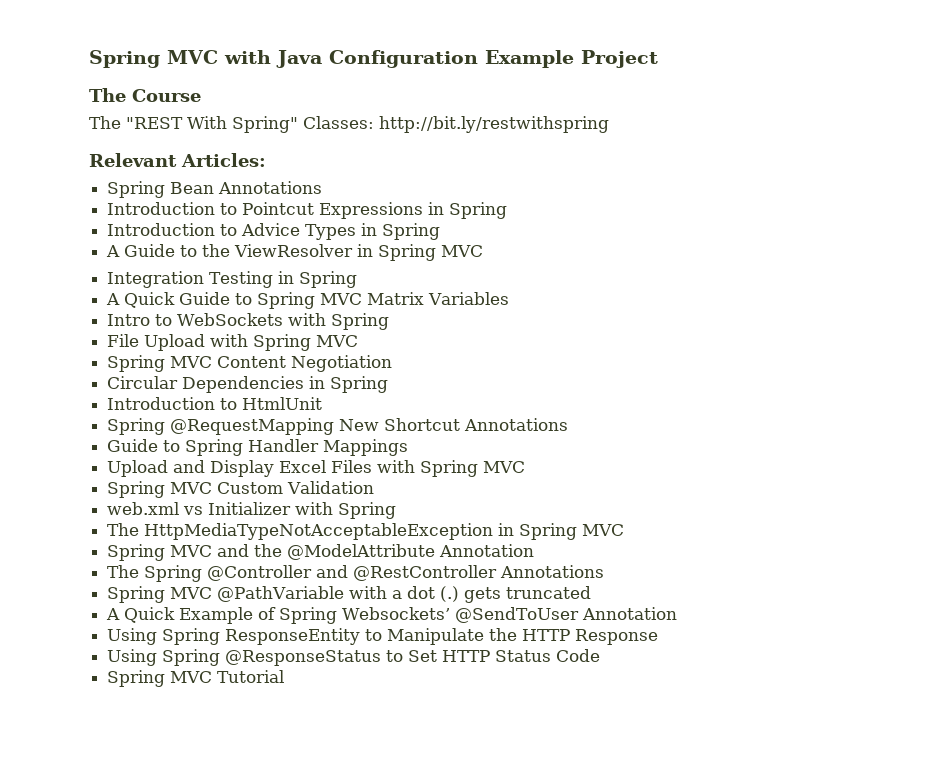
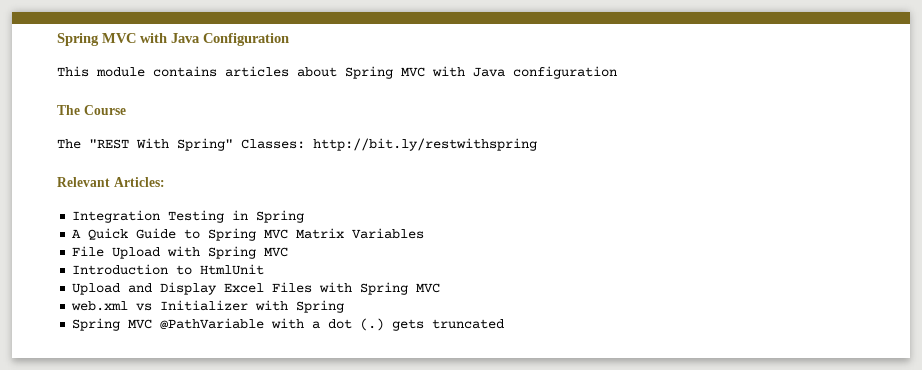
- Spring MVC with Java Configuration Example Project
+ Spring MVC with Java Configuration
+ This module contains articles about Spring MVC with Java configuration
- Spring Bean Annotations
- Introduction to Pointcut Expressions in Spring
- Introduction to Advice Types in Spring
- A Guide to the ViewResolver in Spring MVC
- Intro to WebSockets with Spring
- Spring MVC Content Negotiation
- Circular Dependencies in Spring
  Introduction to HtmlUnit
- Spring @RequestMapping New Shortcut Annotations
- Guide to Spring Handler Mappings
- Spring MVC Custom Validation
- The HttpMediaTypeNotAcceptableException in Spring MVC
- Spring MVC and the @ModelAttribute Annotation
- The Spring @Controller and @RestController Annotations
- A Quick Example of Spring Websockets’ @SendToUser Annotation
- Using Spring ResponseEntity to Manipulate the HTTP Response
- Using Spring @ResponseStatus to Set HTTP Status Code
- Spring MVC Tutorial

